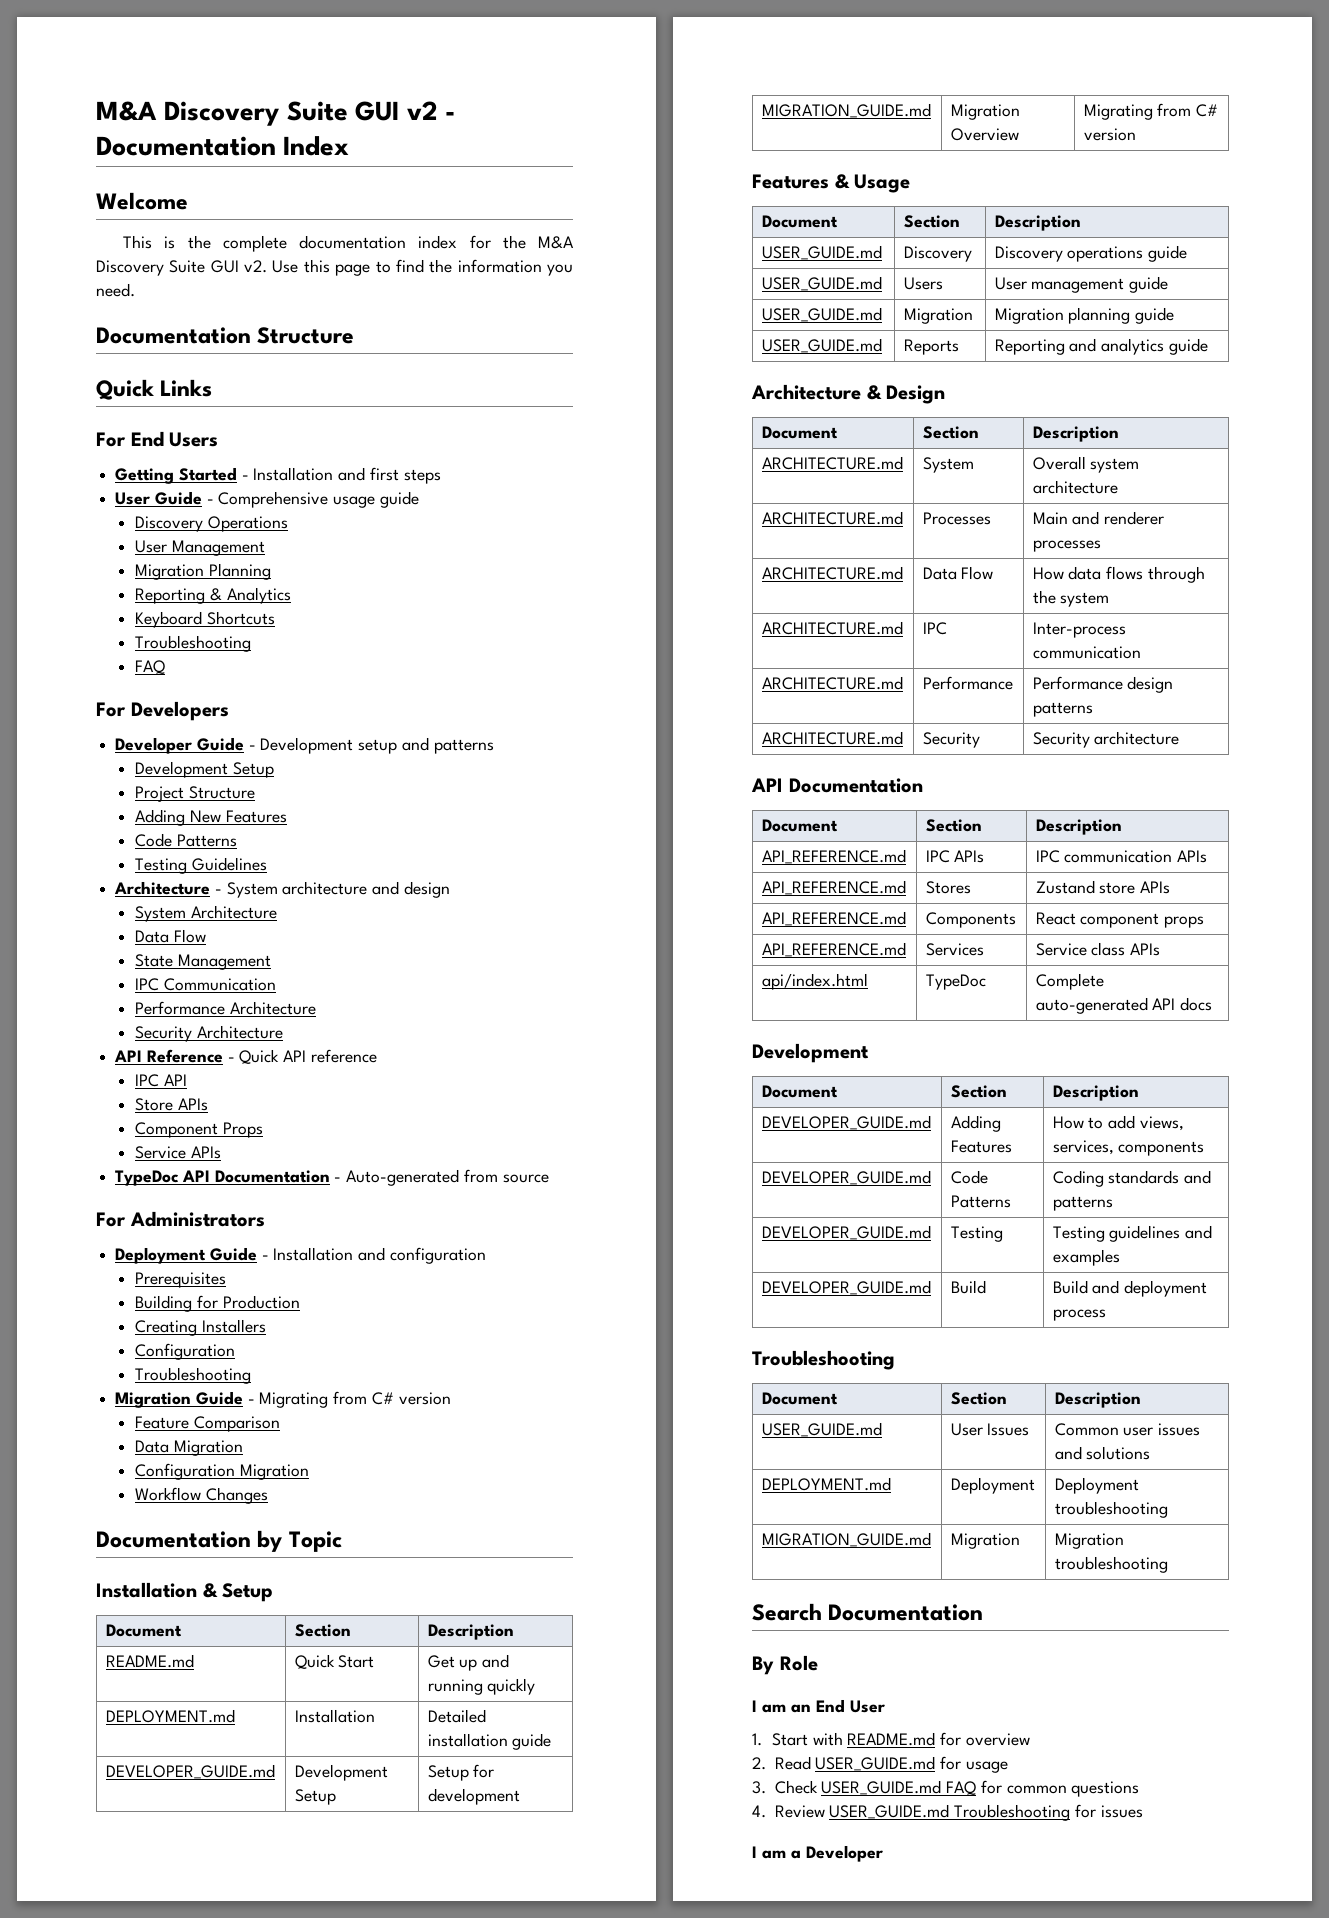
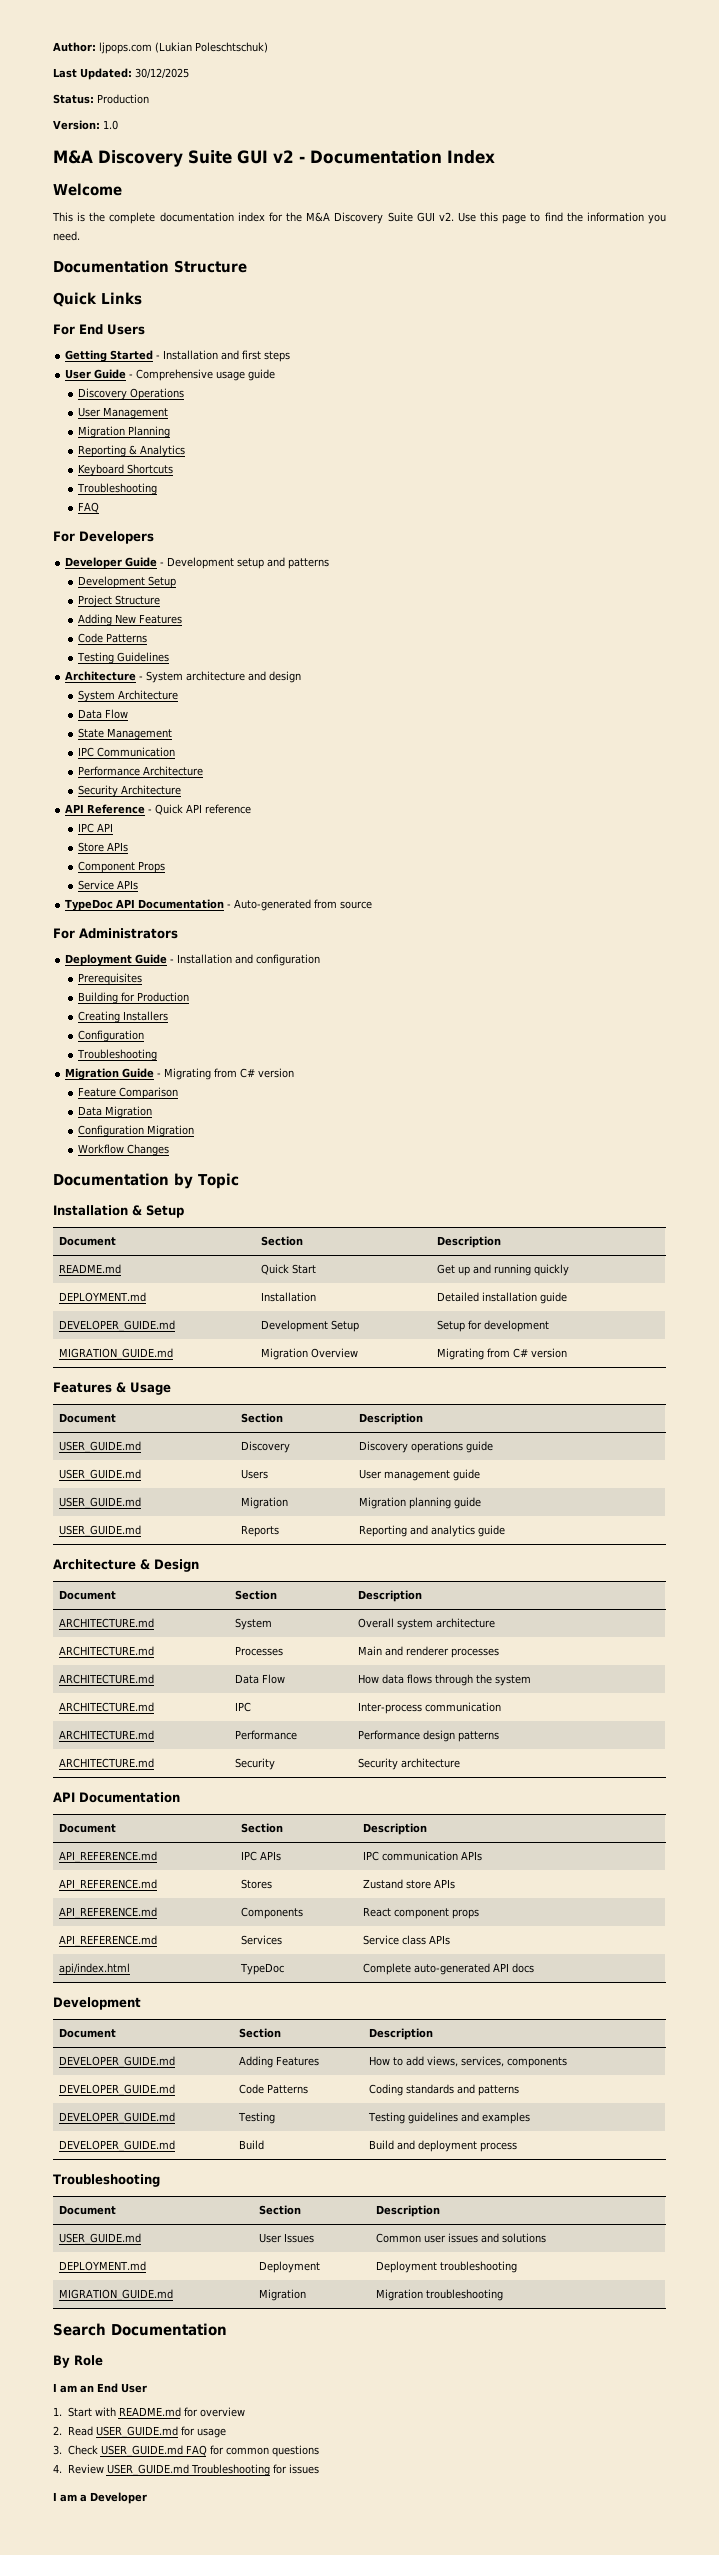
+ Author: ljpops.com (Lukian Poleschtschuk)
+ Last Updated: 30/12/2025
+ Status: Production
+ Version: 1.0

